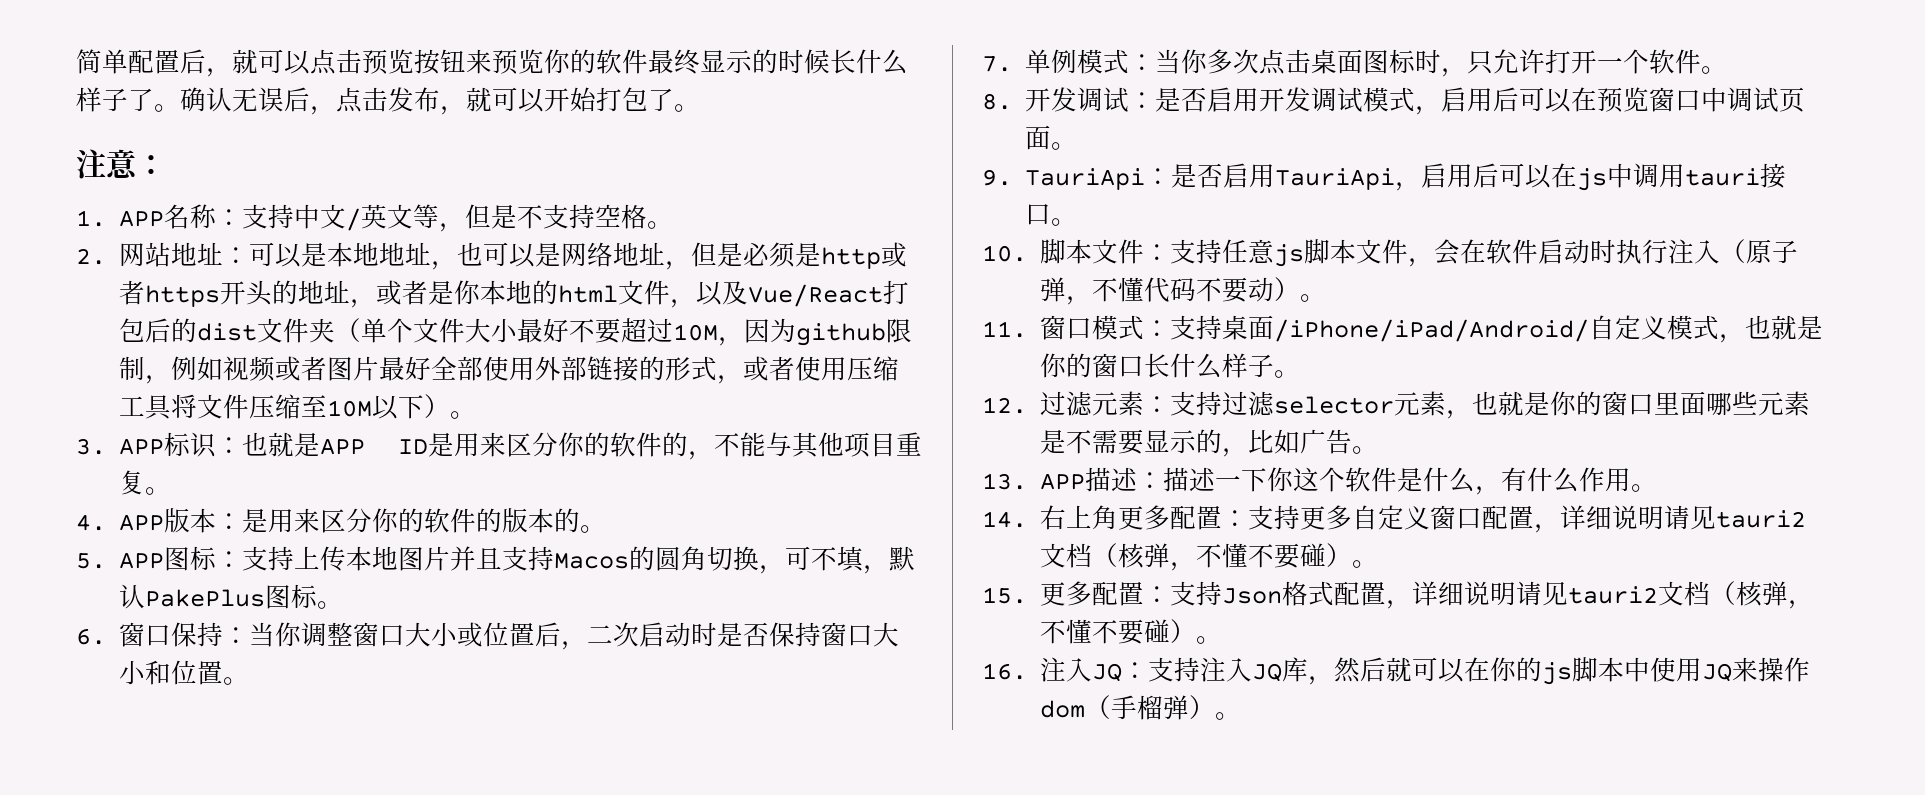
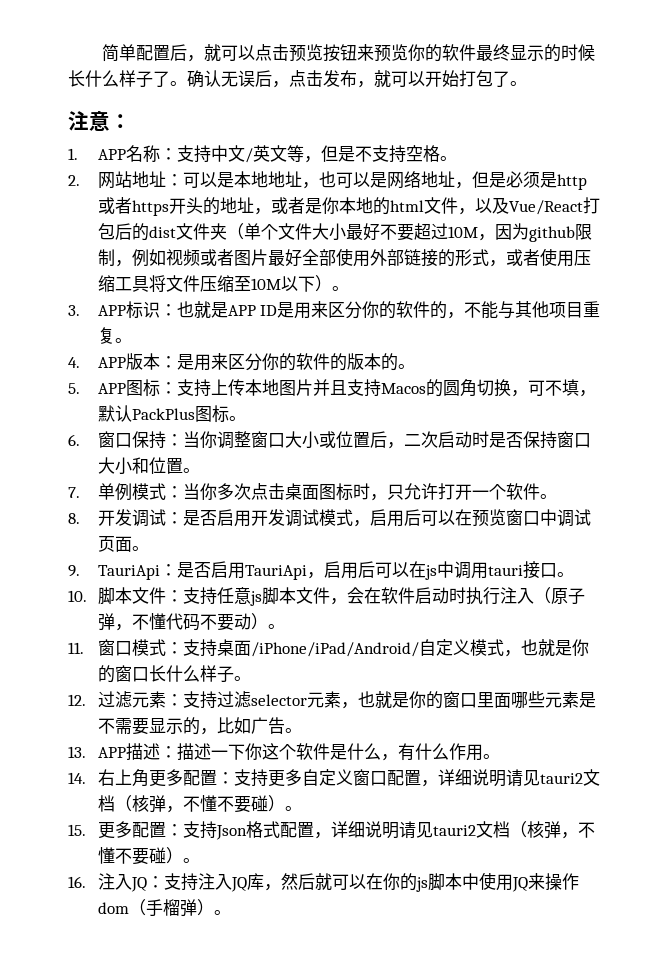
- 5. APP图标：支持上传本地图片并且支持Macos的圆角切换，可不填，默认PakePlus图标。
+ 5. APP图标：支持上传本地图片并且支持Macos的圆角切换，可不填，默认PackPlus图标。

